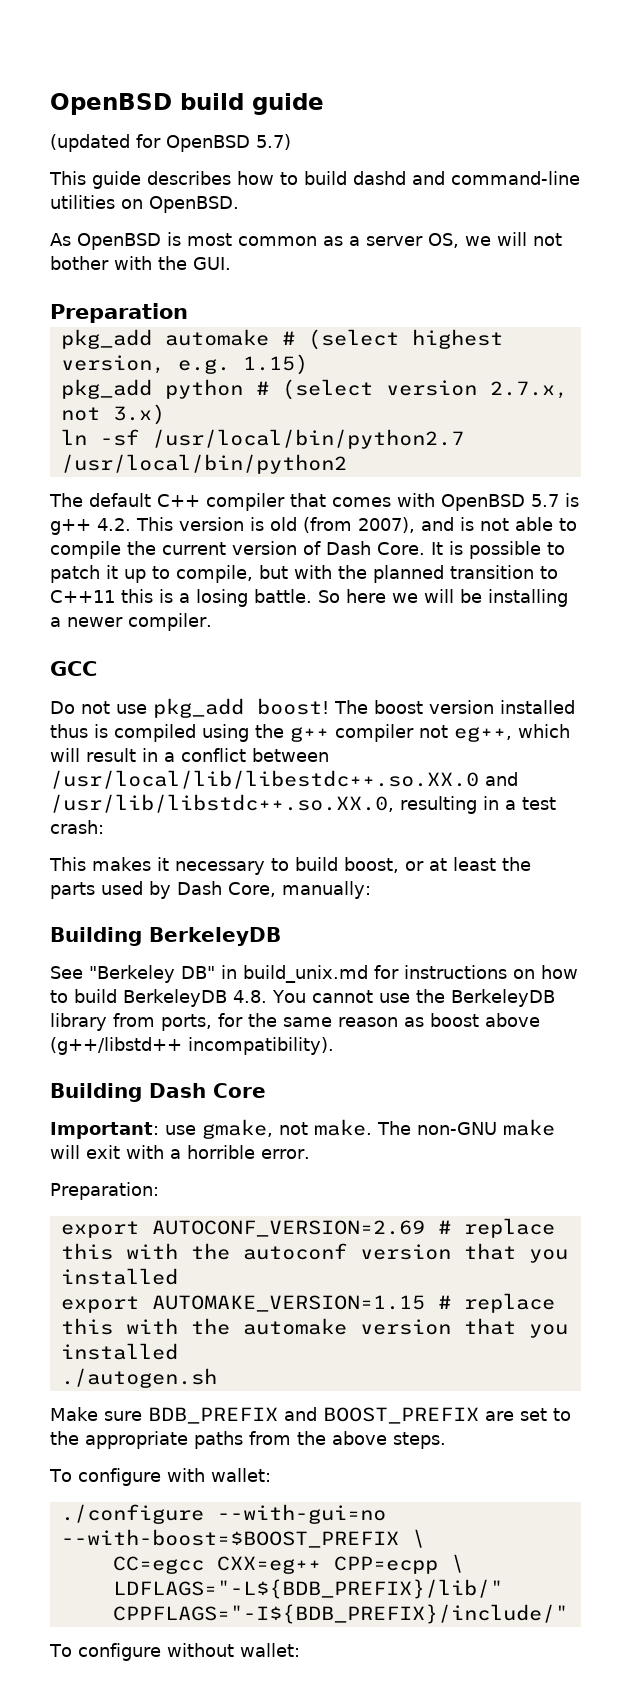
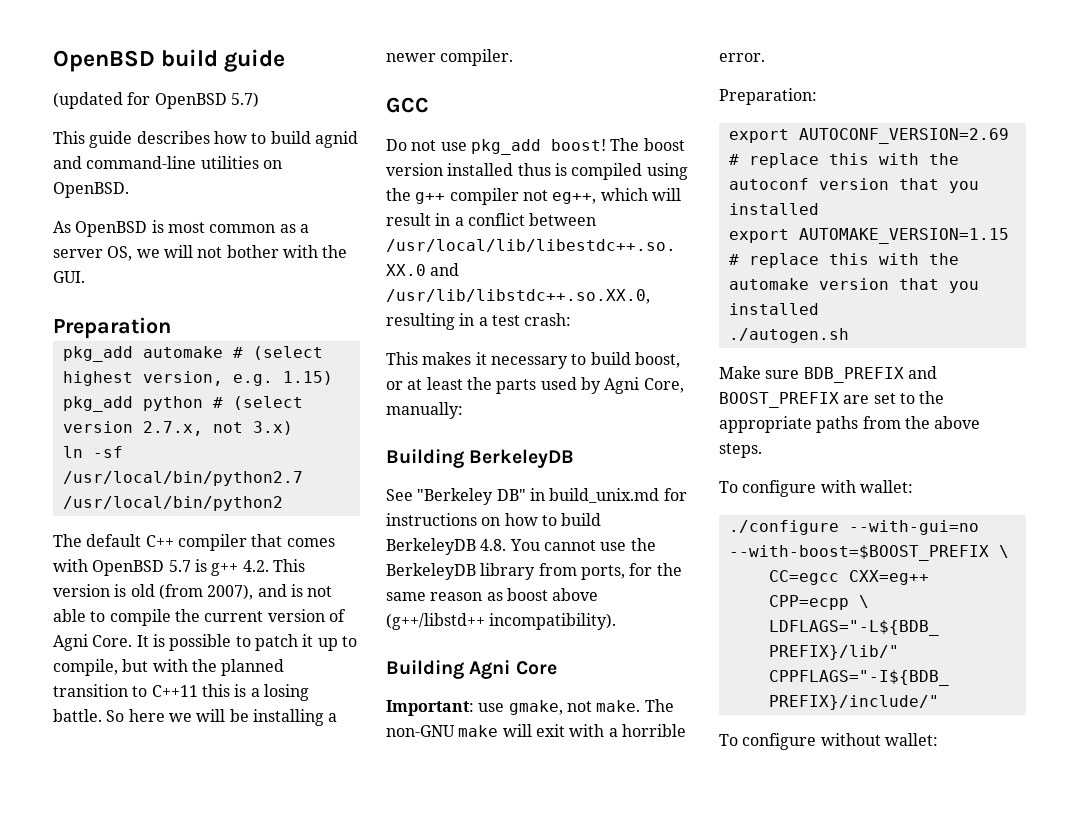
- This guide describes how to build dashd and command-line utilities on OpenBSD.
+ This guide describes how to build agnid and command-line utilities on OpenBSD.
- The default C++ compiler that comes with OpenBSD 5.7 is g++ 4.2. This version is old (from 2007), and is not able to compile the current version of Dash Core.
+ The default C++ compiler that comes with OpenBSD 5.7 is g++ 4.2. This version is old (from 2007), and is not able to compile the current version of Agni Core.
- This makes it necessary to build boost, or at least the parts used by Dash Core, manually:
+ This makes it necessary to build boost, or at least the parts used by Agni Core, manually:
- Building Dash Core
+ Building Agni Core

